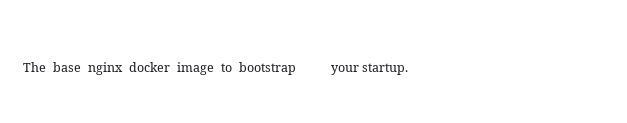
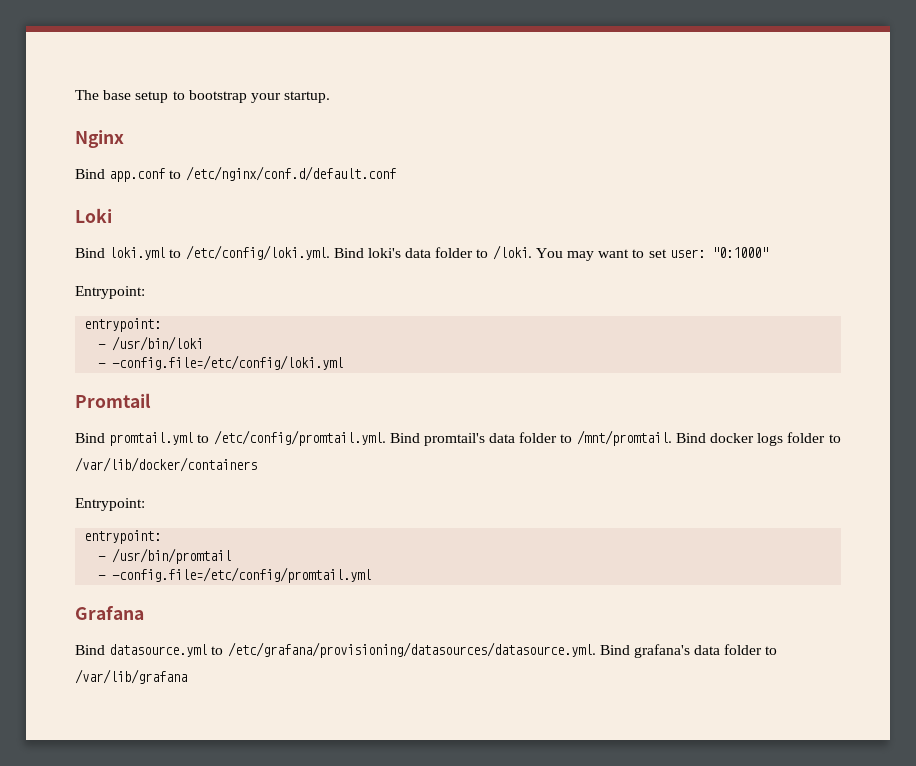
- The base nginx docker image to bootstrap your startup.
+ The base setup to bootstrap your startup.
+ Nginx
+ Bind app.conf to /etc/nginx/conf.d/default.conf
+ Loki
+ Bind loki.yml to /etc/config/loki.yml. Bind loki's data folder to /loki. You may want to set user: "0:1000"
+ Entrypoint:
+ entrypoint:
+ - /usr/bin/loki
+ - -config.file=/etc/config/loki.yml
+ Promtail
+ Bind promtail.yml to /etc/config/promtail.yml. Bind promtail's data folder to /mnt/promtail. Bind docker logs folder to /var/lib/docker/containers
+ Entrypoint:
+ entrypoint:
+ - /usr/bin/promtail
+ - -config.file=/etc/config/promtail.yml
+ Grafana
+ Bind datasource.yml to /etc/grafana/provisioning/datasources/datasource.yml. Bind grafana's data folder to /var/lib/grafana

